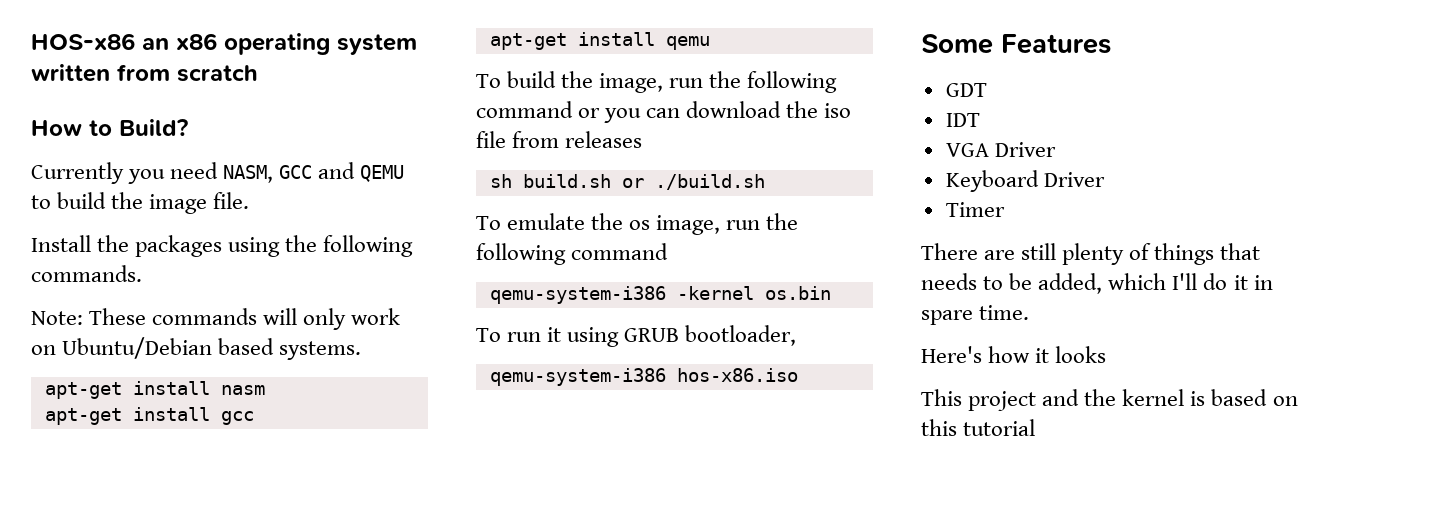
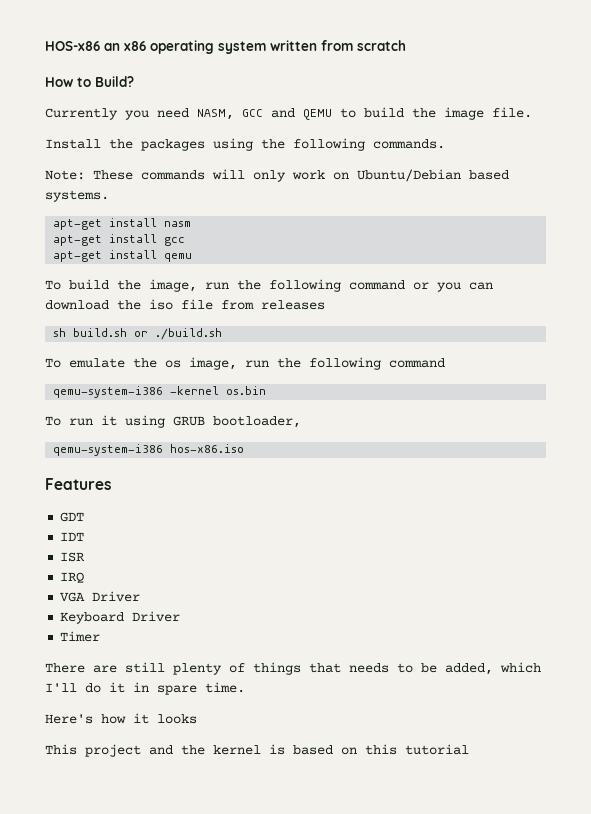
- Some Features
+ Features
+ ISR
+ IRQ

